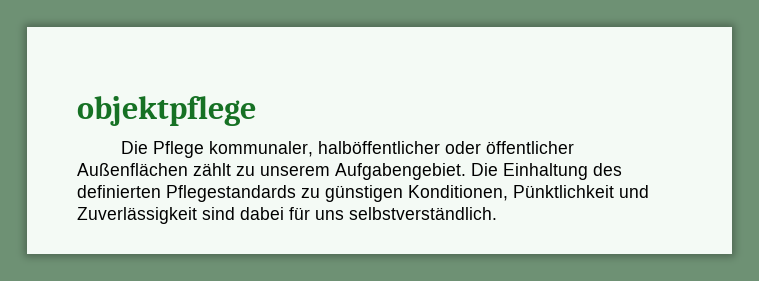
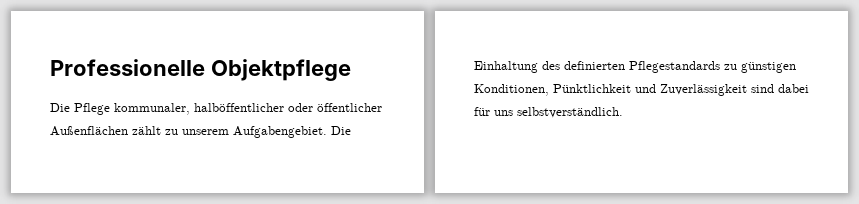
- objektpflege
+ Professionelle Objektpflege

